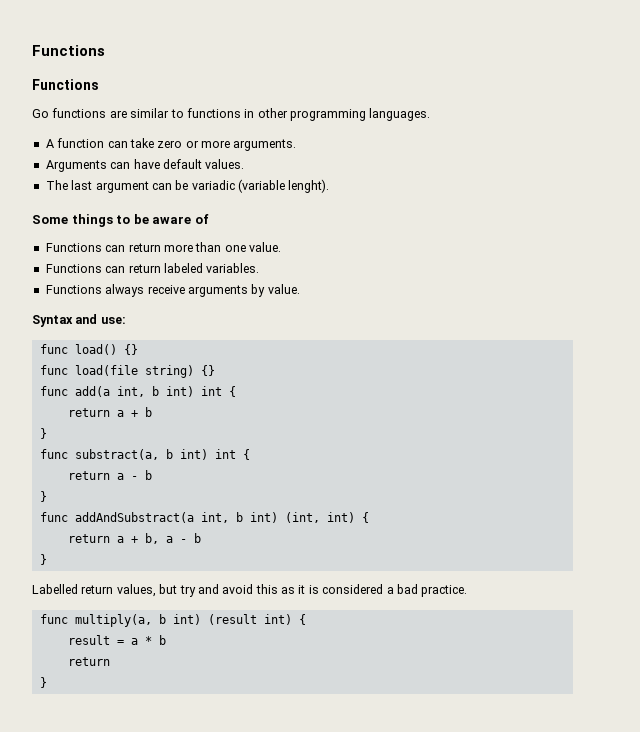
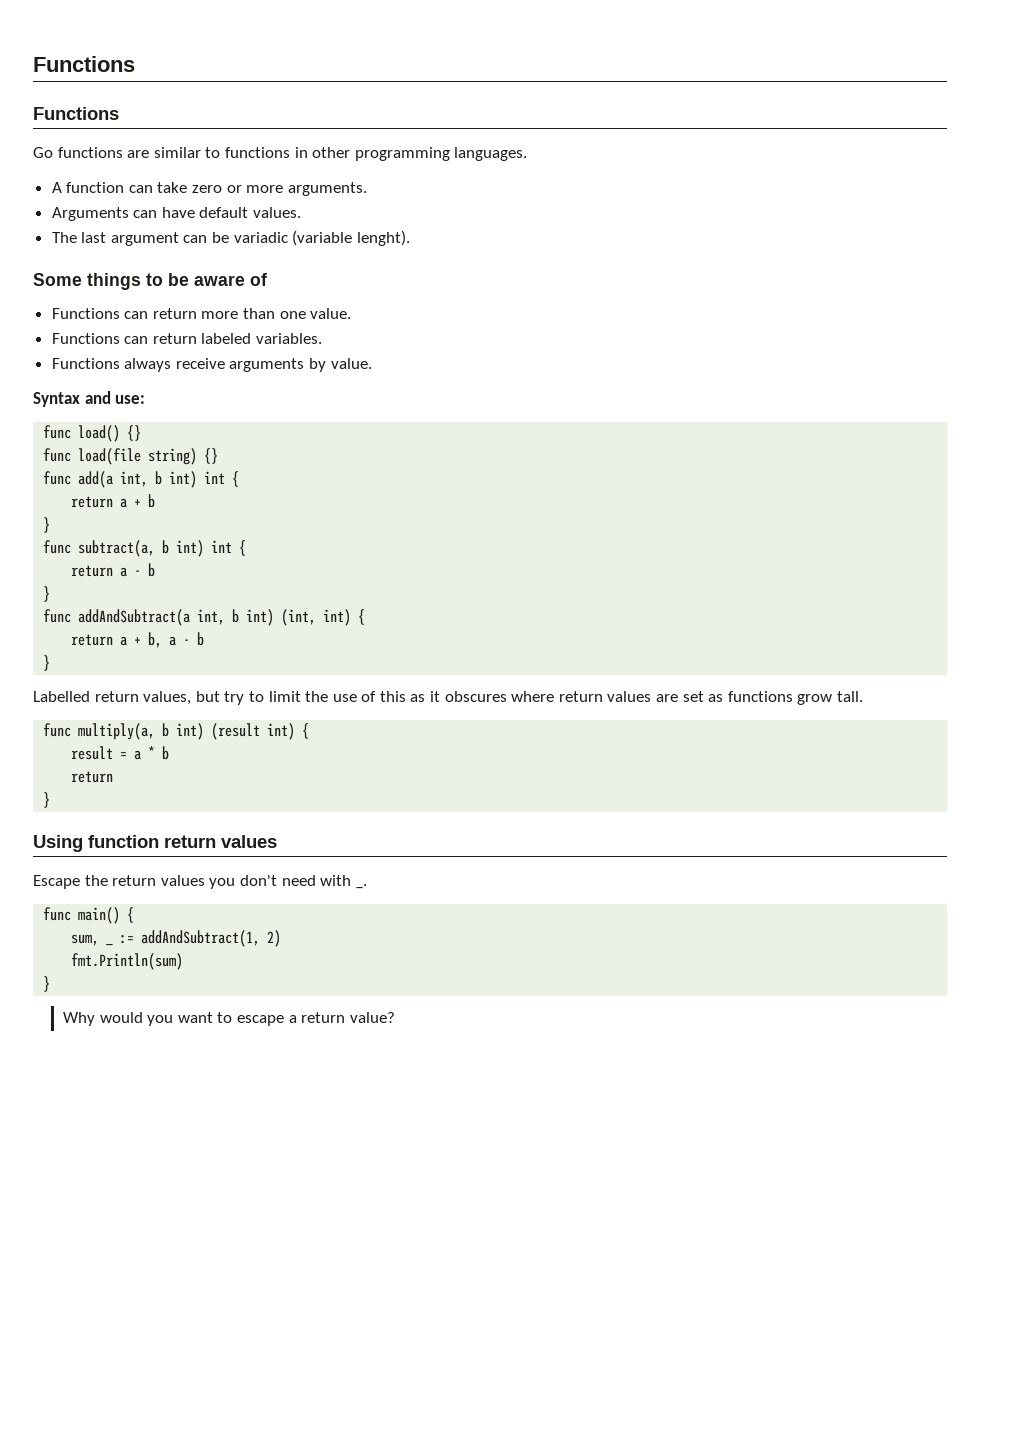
- func substract(a, b int) int {
+ func subtract(a, b int) int {
- func addAndSubstract(a int, b int) (int, int) {
+ func addAndSubtract(a int, b int) (int, int) {
- Labelled return values, but try and avoid this as it is considered a bad practice.
+ Labelled return values, but try to limit the use of this as it obscures where return values are set as functions grow tall.
+ Using function return values
+ Escape the return values you don't need with _.
+ func main() {
+ sum, _ := addAndSubtract(1, 2)
+ fmt.Println(sum)
+ }
+ Why would you want to escape a return value?

